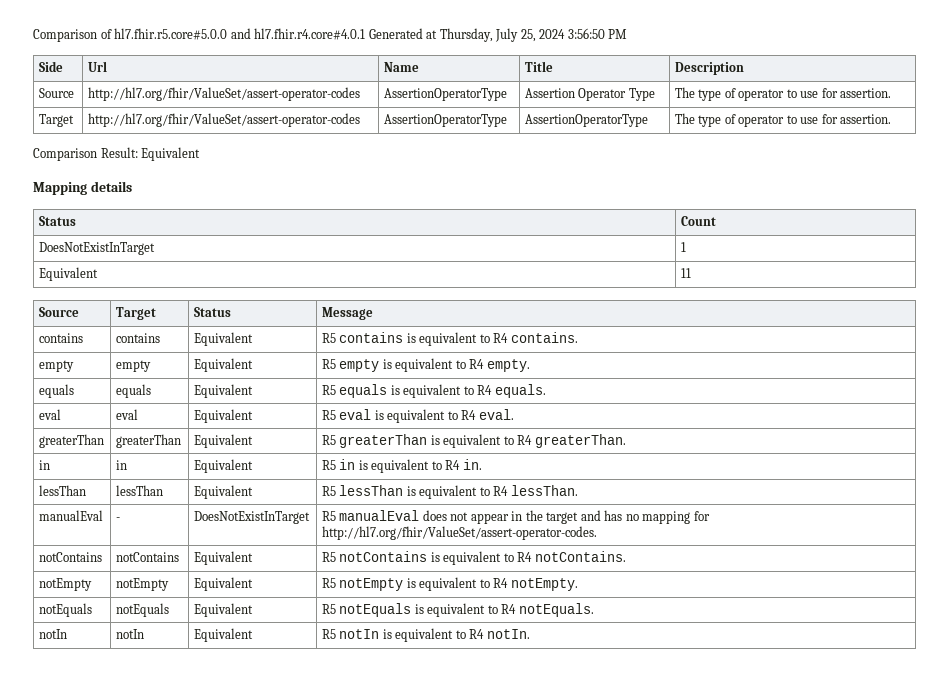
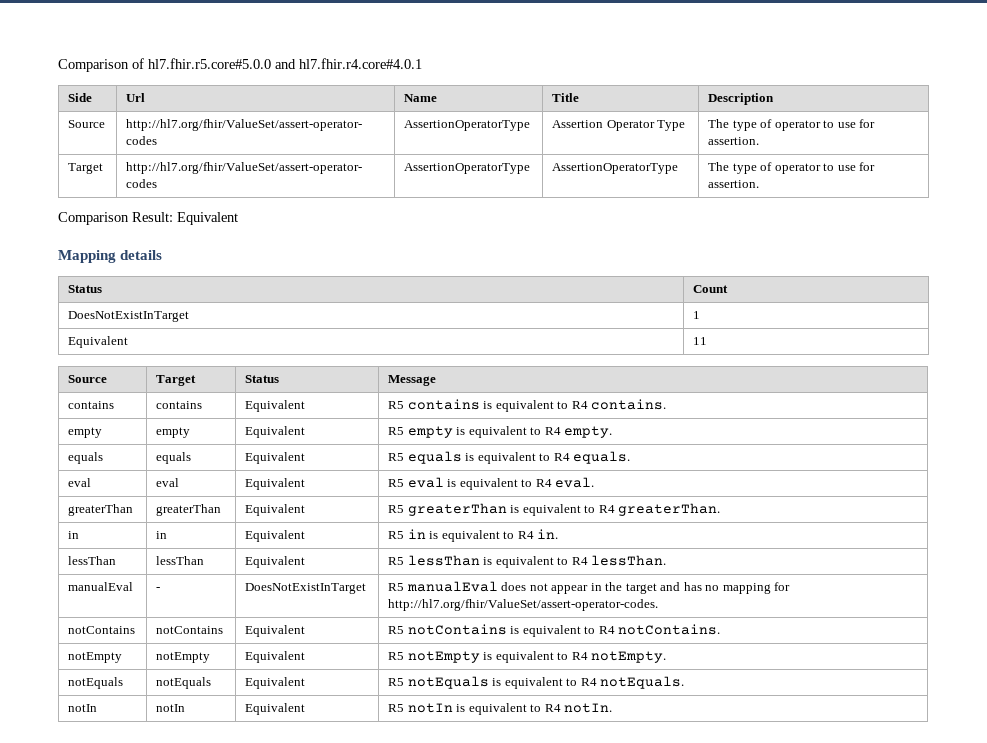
- Comparison of hl7.fhir.r5.core#5.0.0 and hl7.fhir.r4.core#4.0.1 Generated at Thursday, July 25, 2024 3:56:50 PM
+ Comparison of hl7.fhir.r5.core#5.0.0 and hl7.fhir.r4.core#4.0.1

